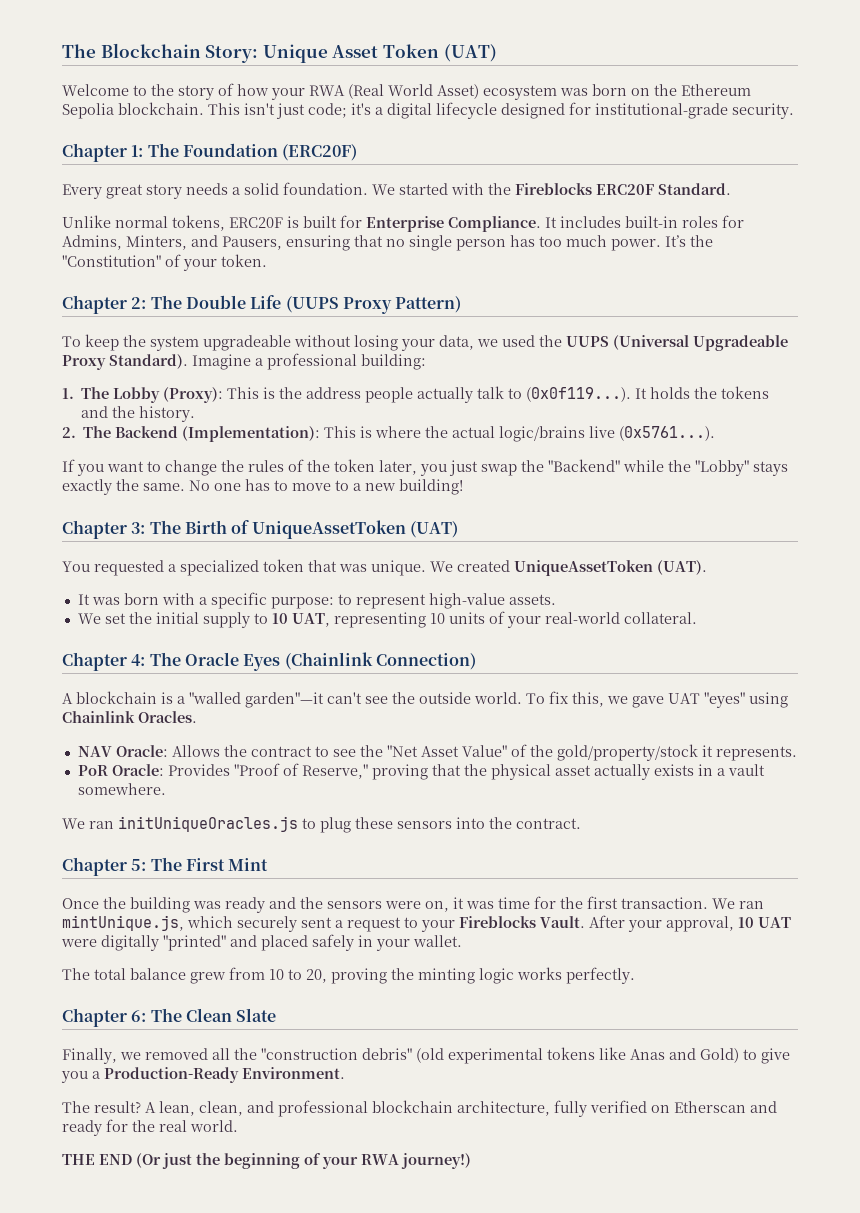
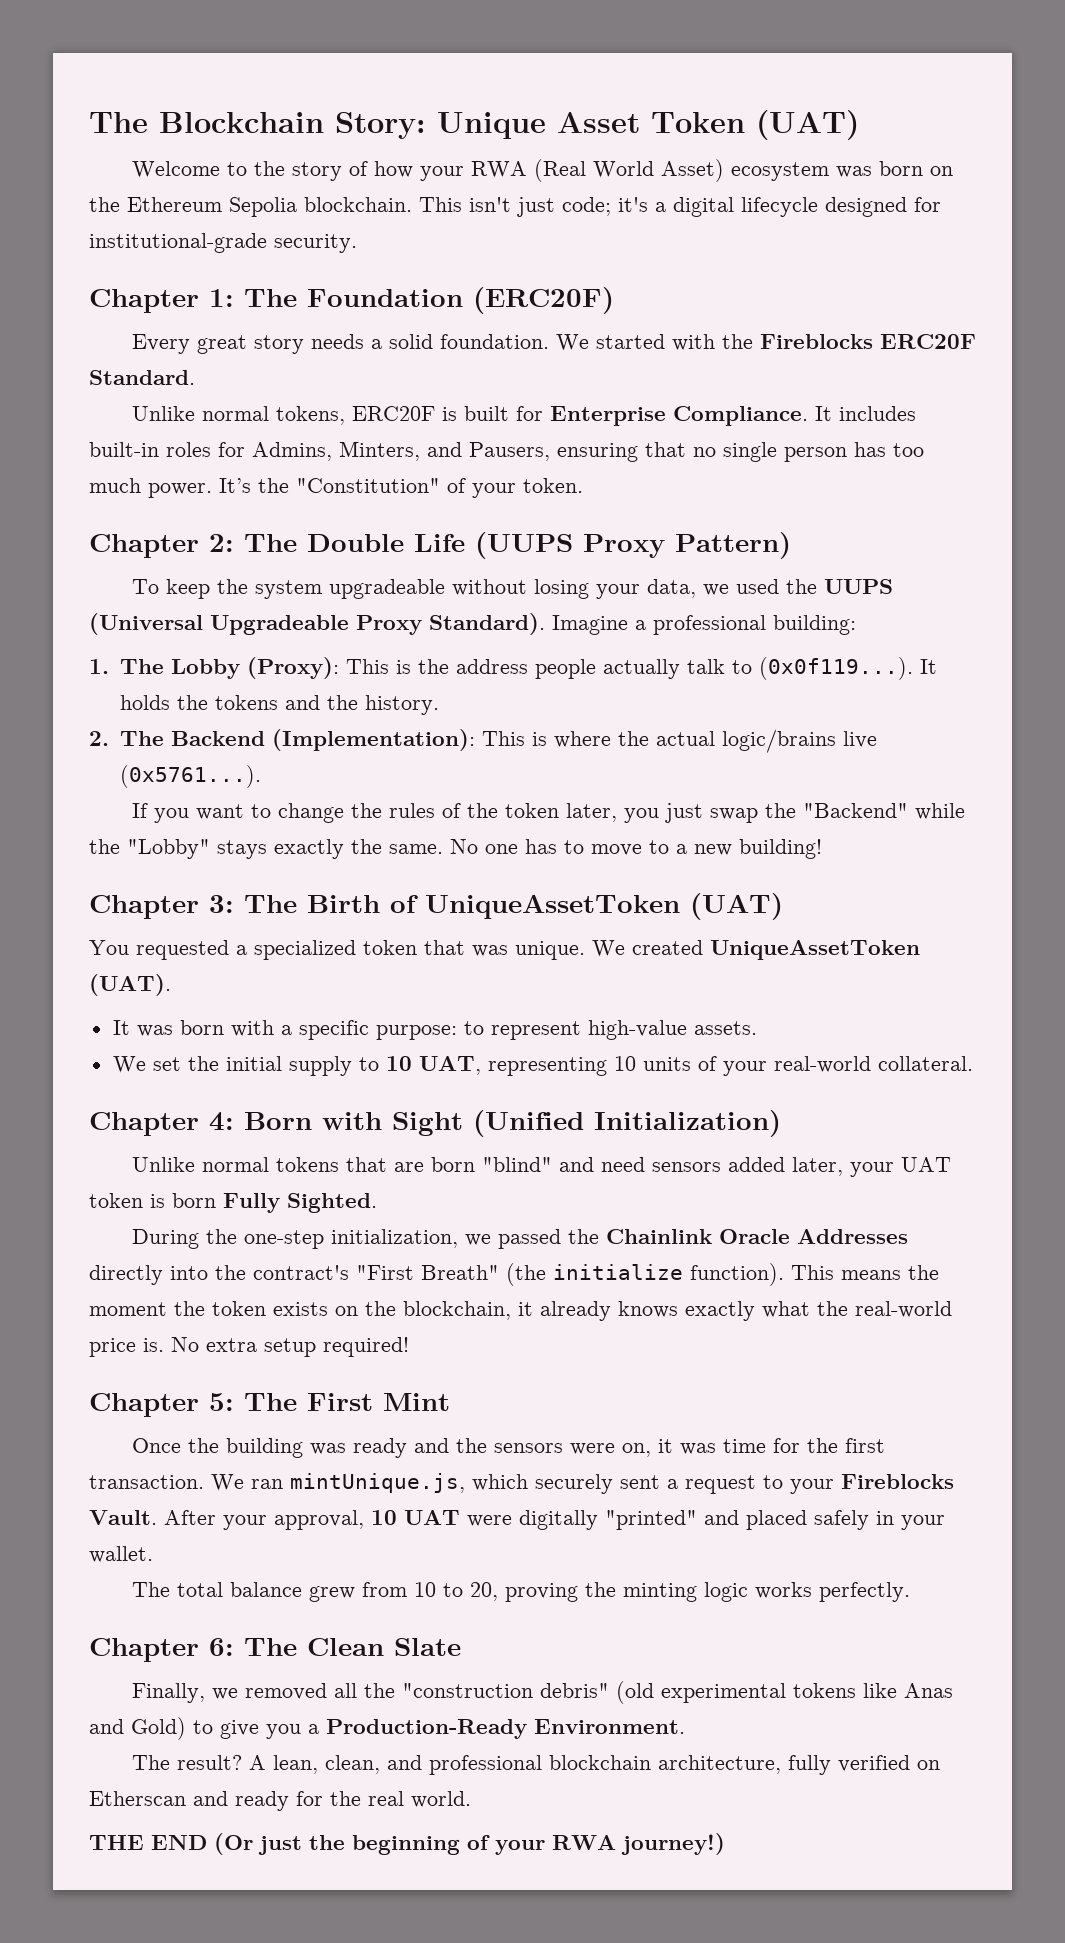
- Chapter 4: The Oracle Eyes (Chainlink Connection)
- A blockchain is a "walled garden"—it can't see the outside world. To fix this, we gave UAT "eyes" using Chainlink Oracles.
- NAV Oracle: Allows the contract to see the "Net Asset Value" of the gold/property/stock it represents.
- PoR Oracle: Provides "Proof of Reserve," proving that the physical asset actually exists in a vault somewhere.
- We ran initUniqueOracles.js to plug these sensors into the contract.
+ Chapter 4: Born with Sight (Unified Initialization)
+ Unlike normal tokens that are born "blind" and need sensors added later, your UAT token is born Fully Sighted.
+ During the one-step initialization, we passed the Chainlink Oracle Addresses directly into the contract's "First Breath" (the initialize function). This means the moment the token exists on the blockchain, it already knows exactly what the real-world price is. No extra setup required!

